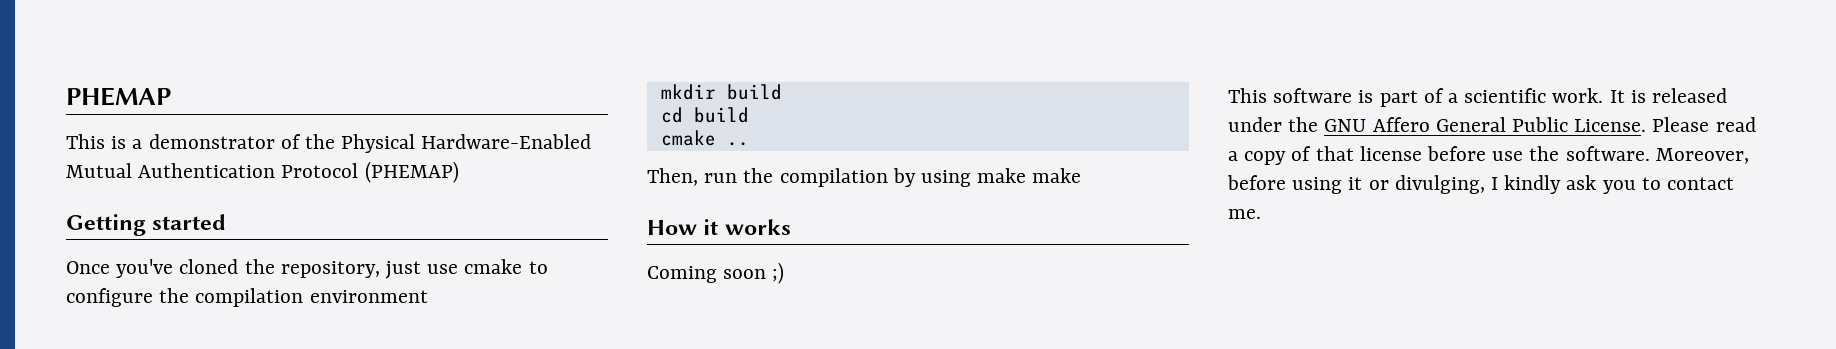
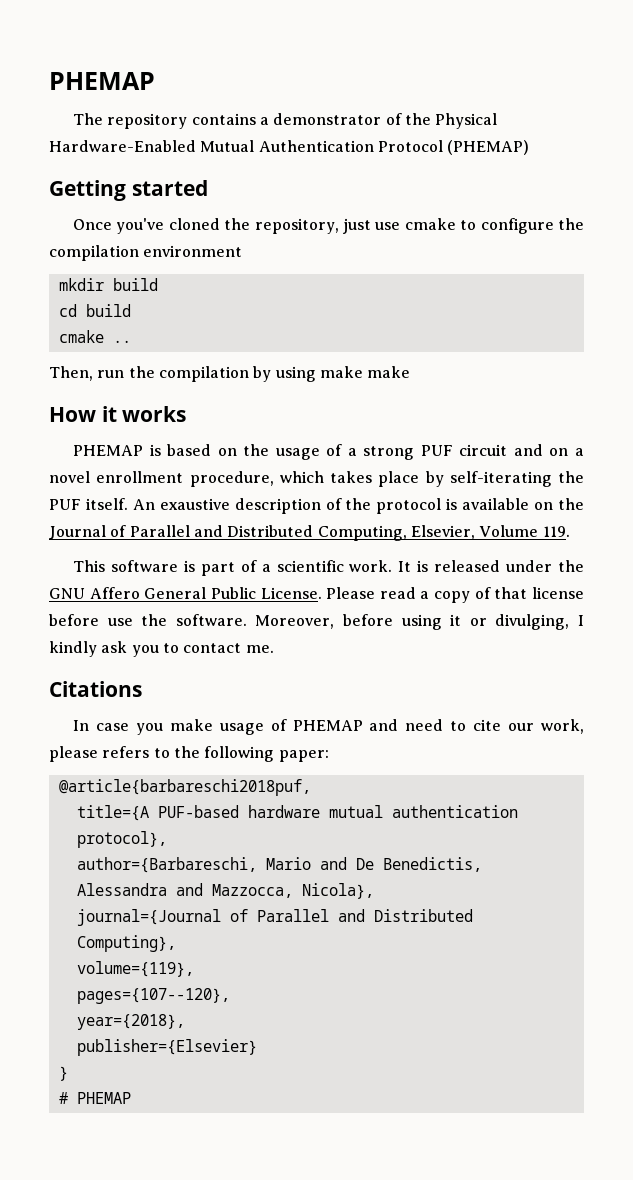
- This is a demonstrator of the Physical Hardware-Enabled Mutual Authentication Protocol (PHEMAP)
+ The repository contains a demonstrator of the Physical Hardware-Enabled Mutual Authentication Protocol (PHEMAP)
- Coming soon ;)
+ PHEMAP is based on the usage of a strong PUF circuit and on a novel enrollment procedure, which takes place by self-iterating the PUF itself. An exaustive description of the protocol is available on the Journal of Parallel and Distributed Computing, Elsevier, Volume 119.
+ Citations
+ In case you make usage of PHEMAP and need to cite our work, please refers to the following paper:
+ @article{barbareschi2018puf,
+ title={A PUF-based hardware mutual authentication protocol},
+ author={Barbareschi, Mario and De Benedictis, Alessandra and Mazzocca, Nicola},
+ journal={Journal of Parallel and Distributed Computing},
+ volume={119},
+ pages={107--120},
+ year={2018},
+ publisher={Elsevier}
+ }
+ # PHEMAP

